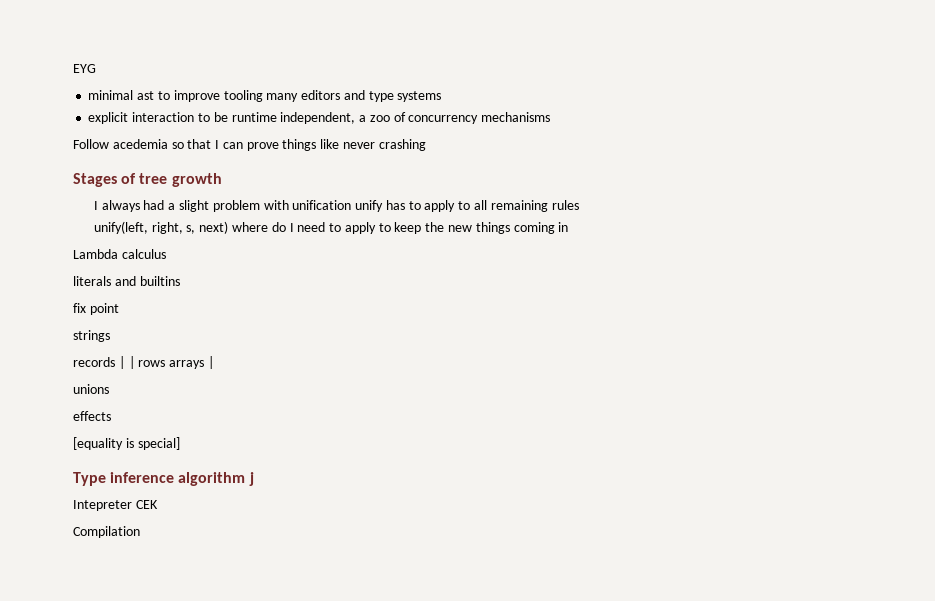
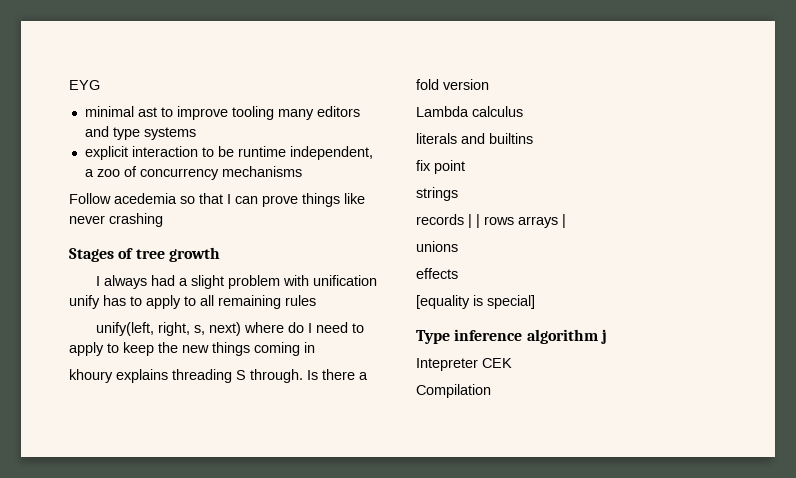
+ khoury explains threading S through. Is there a fold version

